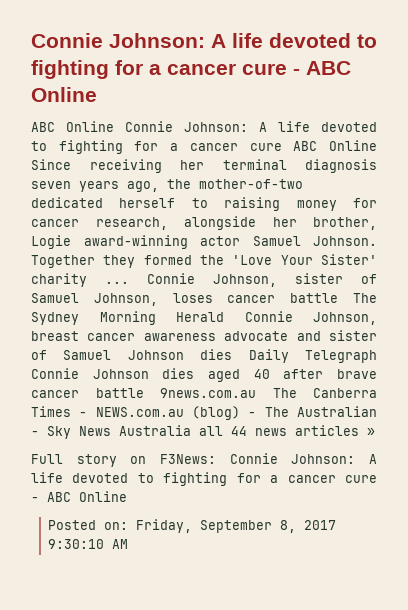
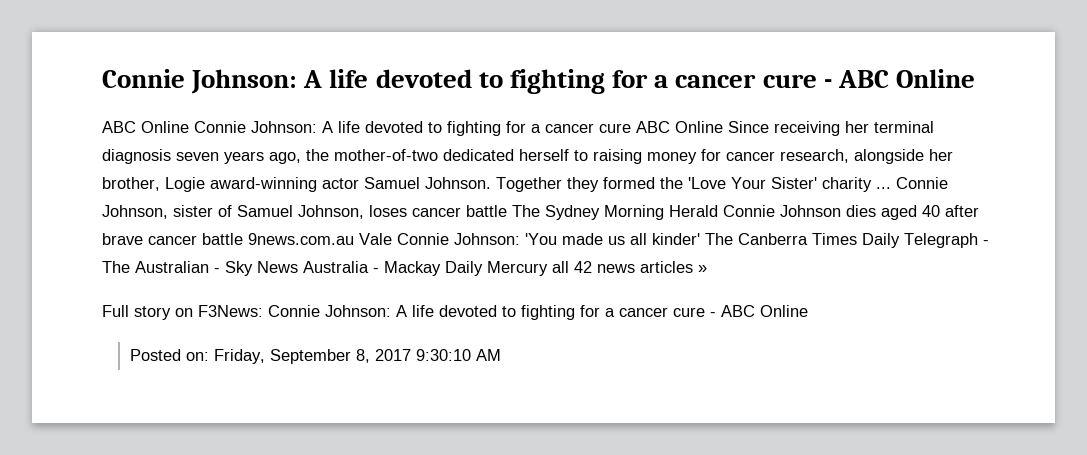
- Connie Johnson, sister of Samuel Johnson, loses cancer battle The Sydney Morning Herald Connie Johnson, breast cancer awareness advocate and sister of Samuel Johnson dies Daily Telegraph Connie Johnson dies aged 40 after brave cancer battle 9news.com.au The Canberra Times - NEWS.com.au (blog) - The Australian - Sky News Australia all 44 news articles »
+ Connie Johnson, sister of Samuel Johnson, loses cancer battle The Sydney Morning Herald Connie Johnson dies aged 40 after brave cancer battle 9news.com.au Vale Connie Johnson: 'You made us all kinder' The Canberra Times Daily Telegraph - The Australian - Sky News Australia - Mackay Daily Mercury all 42 news articles »

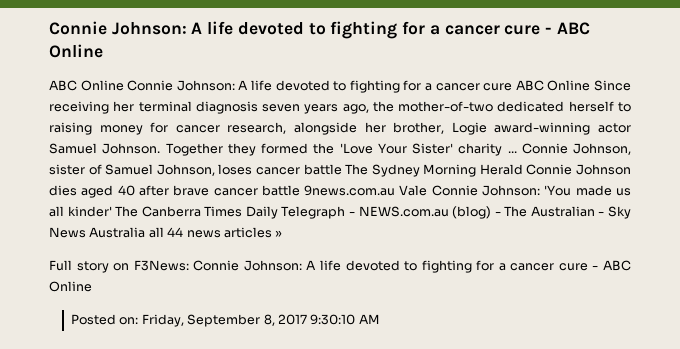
- Connie Johnson, sister of Samuel Johnson, loses cancer battle The Sydney Morning Herald Connie Johnson dies aged 40 after brave cancer battle 9news.com.au Vale Connie Johnson: 'You made us all kinder' The Canberra Times Daily Telegraph - The Australian - Sky News Australia - Mackay Daily Mercury all 42 news articles »
+ Connie Johnson, sister of Samuel Johnson, loses cancer battle The Sydney Morning Herald Connie Johnson dies aged 40 after brave cancer battle 9news.com.au Vale Connie Johnson: 'You made us all kinder' The Canberra Times Daily Telegraph - NEWS.com.au (blog) - The Australian - Sky News Australia all 44 news articles »

